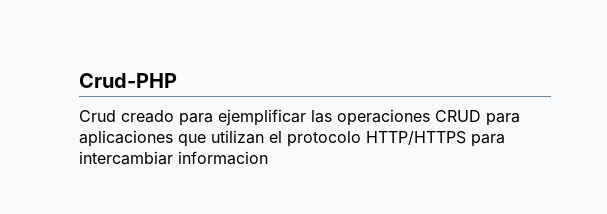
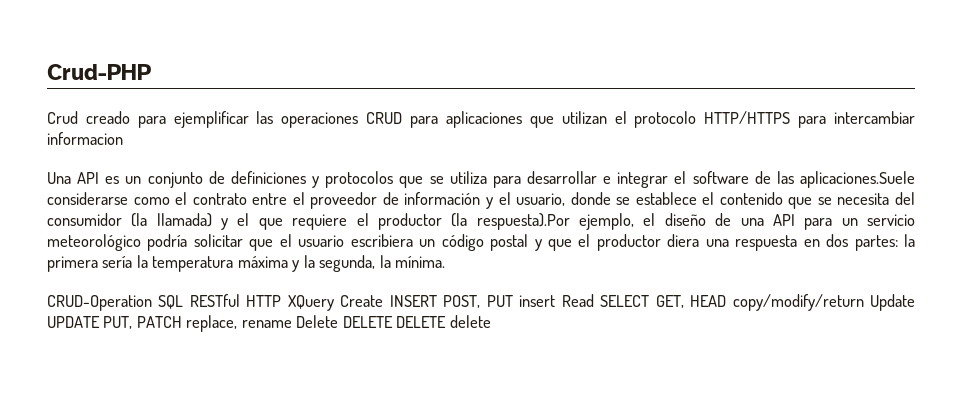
+ Una API es un conjunto de definiciones y protocolos que se utiliza para desarrollar e integrar el software de las aplicaciones.Suele considerarse como el contrato entre el proveedor de información y el usuario, donde se establece el contenido que se necesita del consumidor (la llamada) y el que requiere el productor (la respuesta).Por ejemplo, el diseño de una API para un servicio meteorológico podría solicitar que el usuario escribiera un código postal y que el productor diera una respuesta en dos partes: la primera sería la temperatura máxima y la segunda, la mínima.
+ CRUD-Operation SQL RESTful HTTP XQuery Create INSERT POST, PUT insert Read SELECT GET, HEAD copy/modify/return Update UPDATE PUT, PATCH replace, rename Delete DELETE DELETE delete

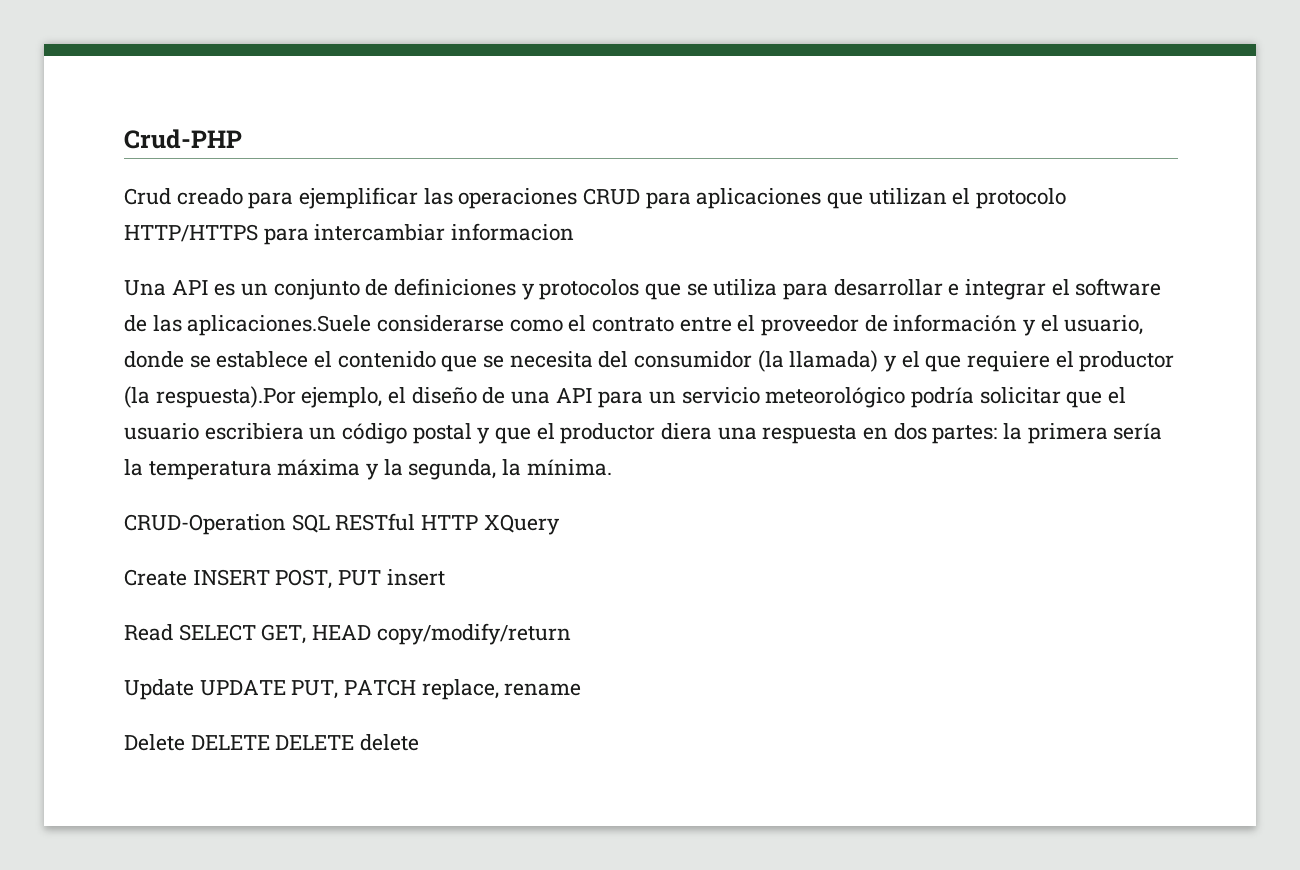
- CRUD-Operation SQL RESTful HTTP XQuery Create INSERT POST, PUT insert Read SELECT GET, HEAD copy/modify/return Update UPDATE PUT, PATCH replace, rename Delete DELETE DELETE delete
+ CRUD-Operation SQL RESTful HTTP XQuery
+ Create INSERT POST, PUT insert
+ Read SELECT GET, HEAD copy/modify/return
+ Update UPDATE PUT, PATCH replace, rename
+ Delete DELETE DELETE delete

